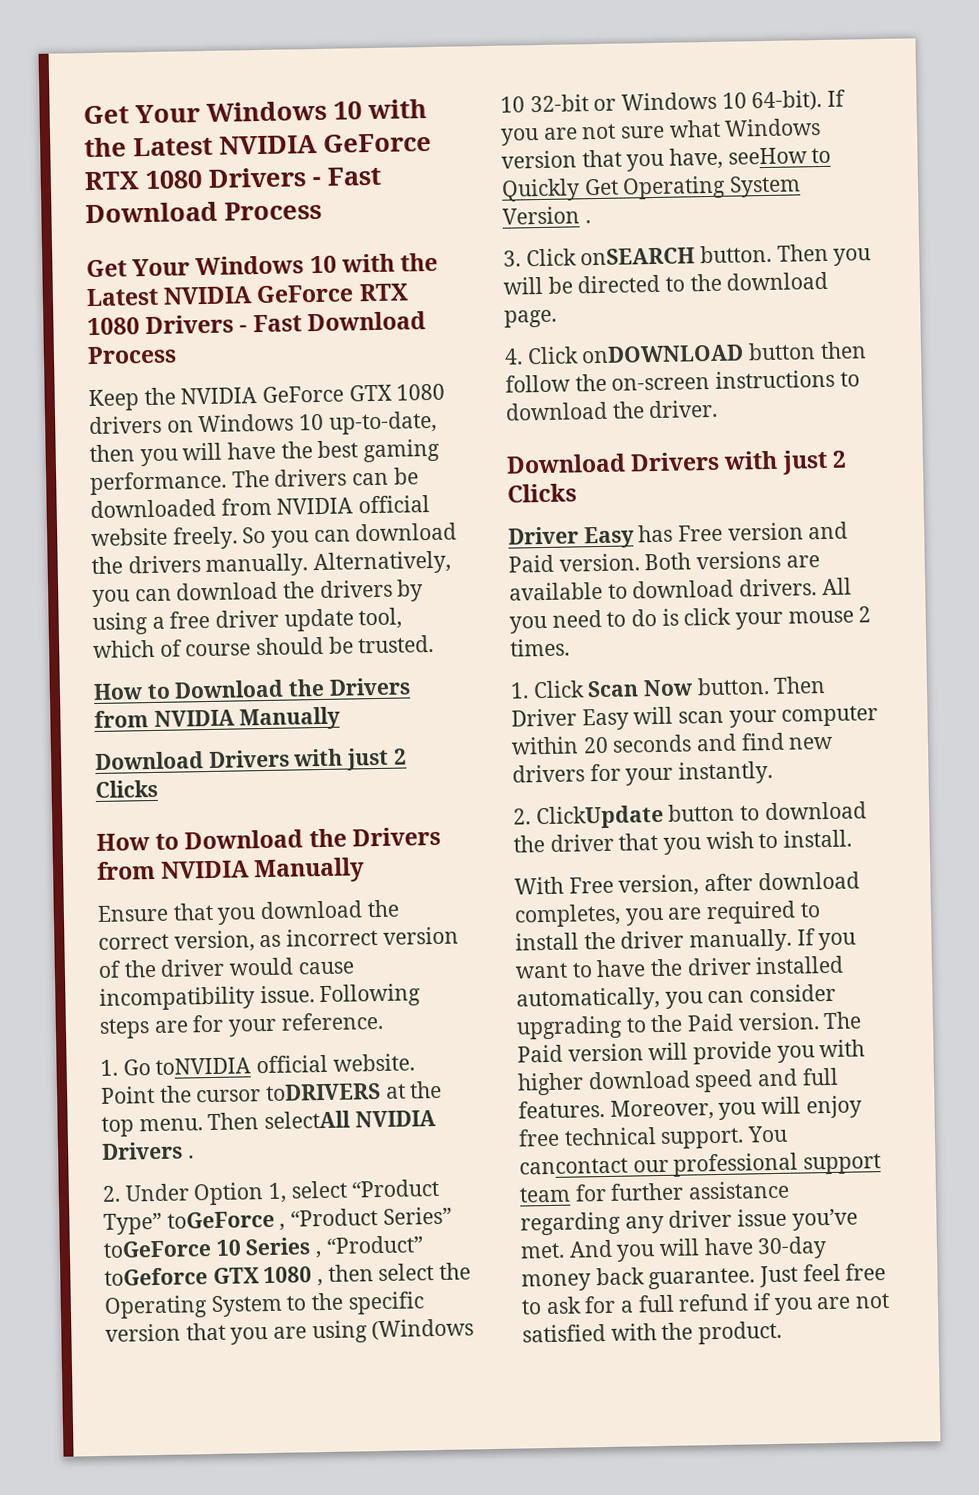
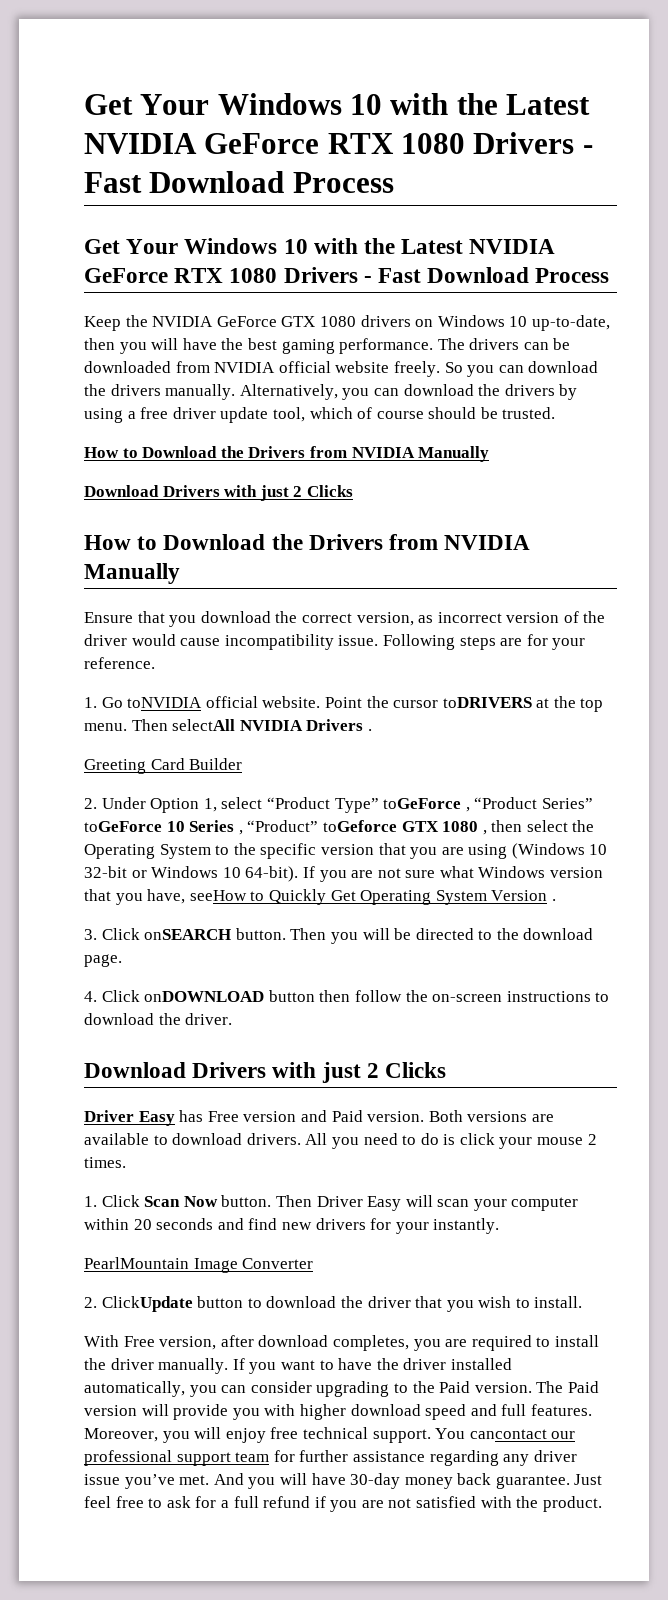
+ Greeting Card Builder
+ PearlMountain Image Converter

